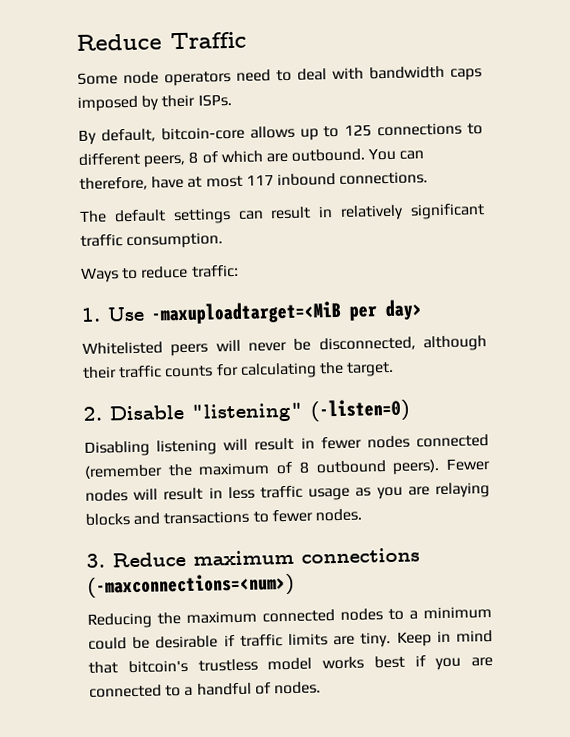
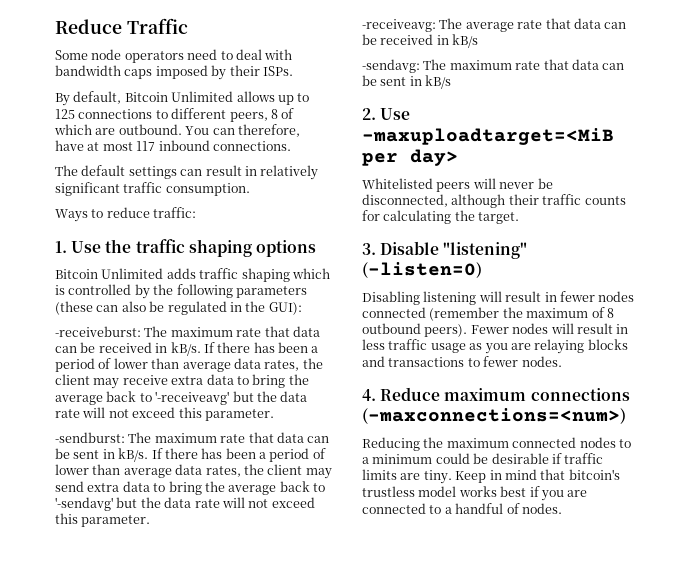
- By default, bitcoin-core allows up to 125 connections to different peers, 8 of which are outbound.
+ By default, Bitcoin Unlimited allows up to 125 connections to different peers, 8 of which are outbound.
- 1. Use -maxuploadtarget=<MiB per day>
+ 1. Use the traffic shaping options
+ Bitcoin Unlimited adds traffic shaping which is controlled by the following parameters (these can also be regulated in the GUI):
+ -receiveburst: The maximum rate that data can be received in kB/s. If there has been a period of lower than average data rates, the client may receive extra data to bring the average back to '-receiveavg' but the data rate will not exceed this parameter.
+ -sendburst: The maximum rate that data can be sent in kB/s. If there has been a period of lower than average data rates, the client may send extra data to bring the average back to '-sendavg' but the data rate will not exceed this parameter.
+ -receiveavg: The average rate that data can be received in kB/s
+ -sendavg: The maximum rate that data can be sent in kB/s
+ 2. Use -maxuploadtarget=<MiB per day>
- 2. Disable "listening" (-listen=0)
+ 3. Disable "listening" (-listen=0)
- 3. Reduce maximum connections (-maxconnections=<num>)
+ 4. Reduce maximum connections (-maxconnections=<num>)

